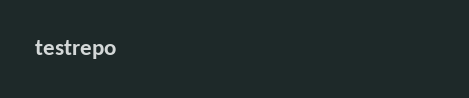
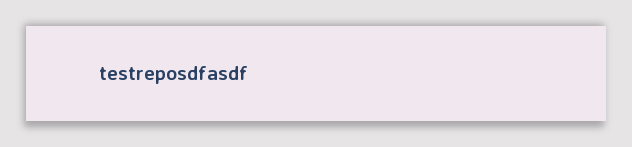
- testrepo
+ testreposdfasdf

